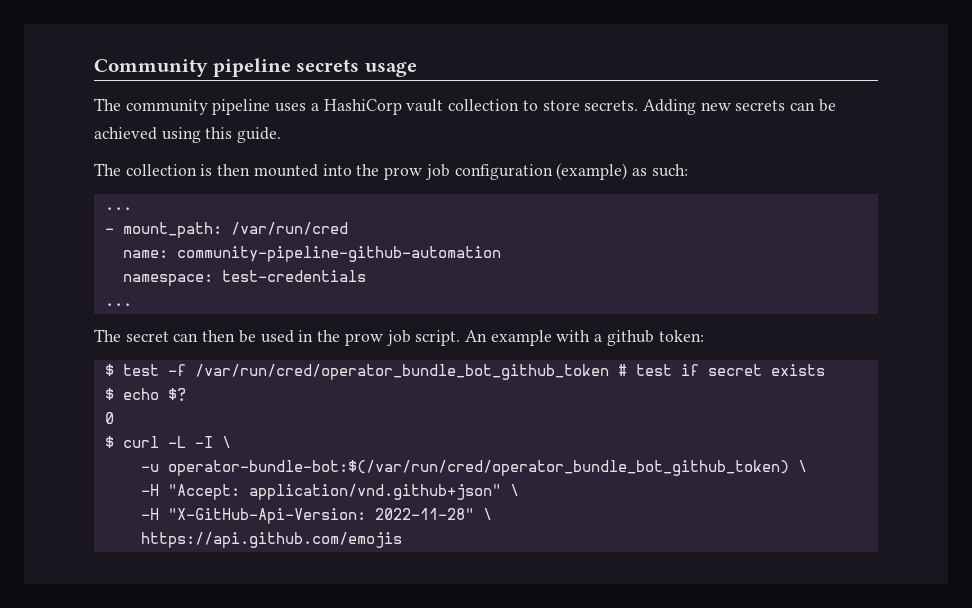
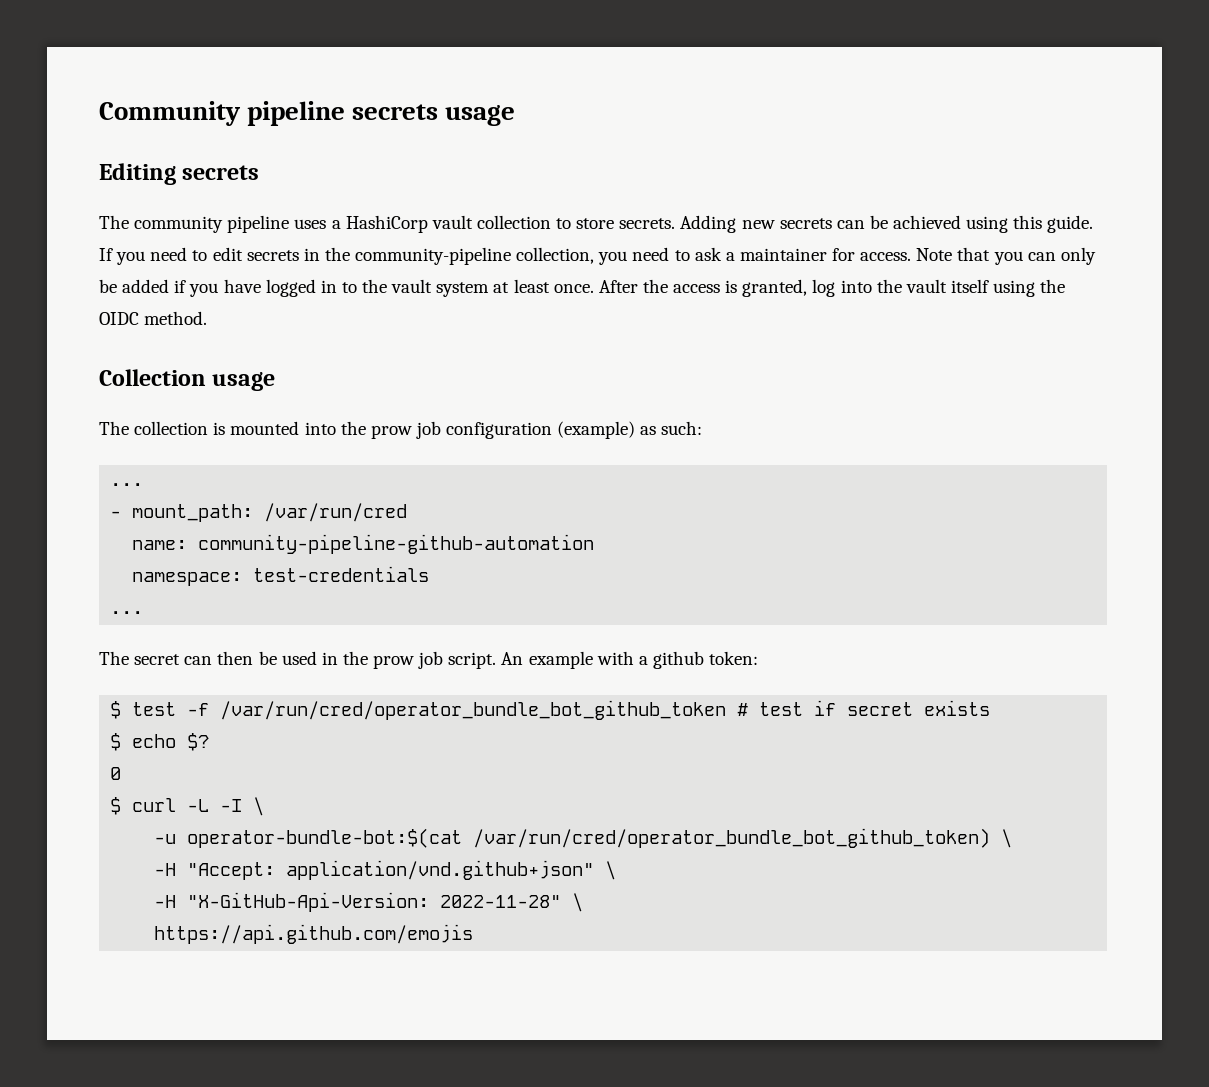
+ Editing secrets
+ If you need to edit secrets in the community-pipeline collection, you need to ask a maintainer for access. Note that you can only be added if you have logged in to the vault system at least once. After the access is granted, log into the vault itself using the OIDC method.
+ Collection usage
- The collection is then mounted into the prow job configuration (example) as such:
+ The collection is mounted into the prow job configuration (example) as such:
- -u operator-bundle-bot:$(/var/run/cred/operator_bundle_bot_github_token) \
+ -u operator-bundle-bot:$(cat /var/run/cred/operator_bundle_bot_github_token) \

